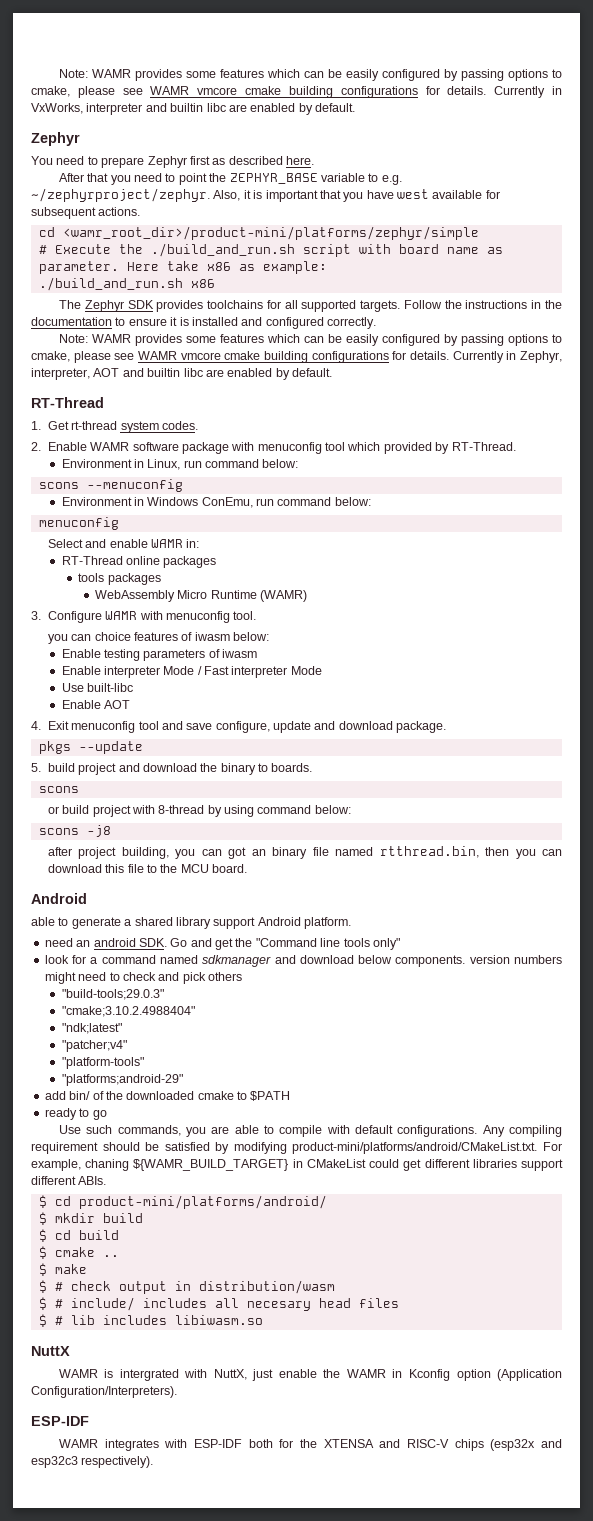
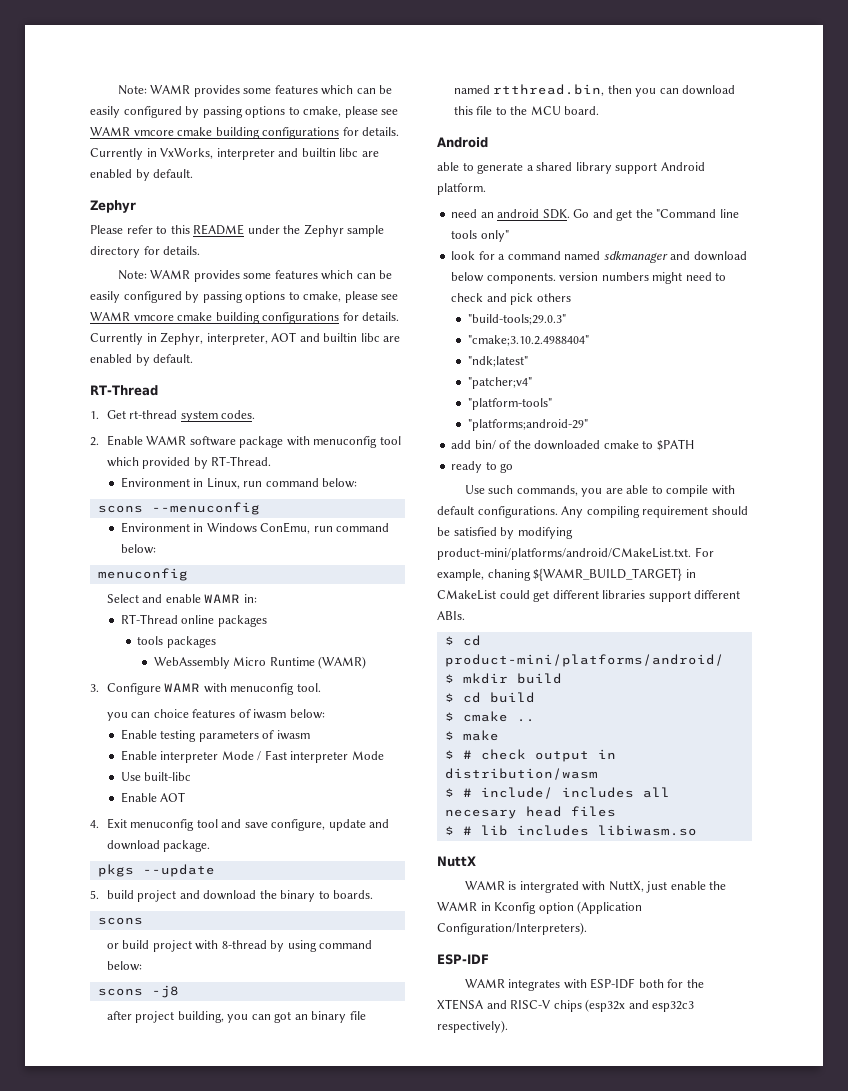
- You need to prepare Zephyr first as described here.
- After that you need to point the ZEPHYR_BASE variable to e.g. ~/zephyrproject/zephyr. Also, it is important that you have west available for subsequent actions.
- cd <wamr_root_dir>/product-mini/platforms/zephyr/simple
- # Execute the ./build_and_run.sh script with board name as parameter. Here take x86 as example:
- ./build_and_run.sh x86
- The Zephyr SDK provides toolchains for all supported targets. Follow the instructions in the documentation to ensure it is installed and configured correctly.
+ Please refer to this README under the Zephyr sample directory for details.

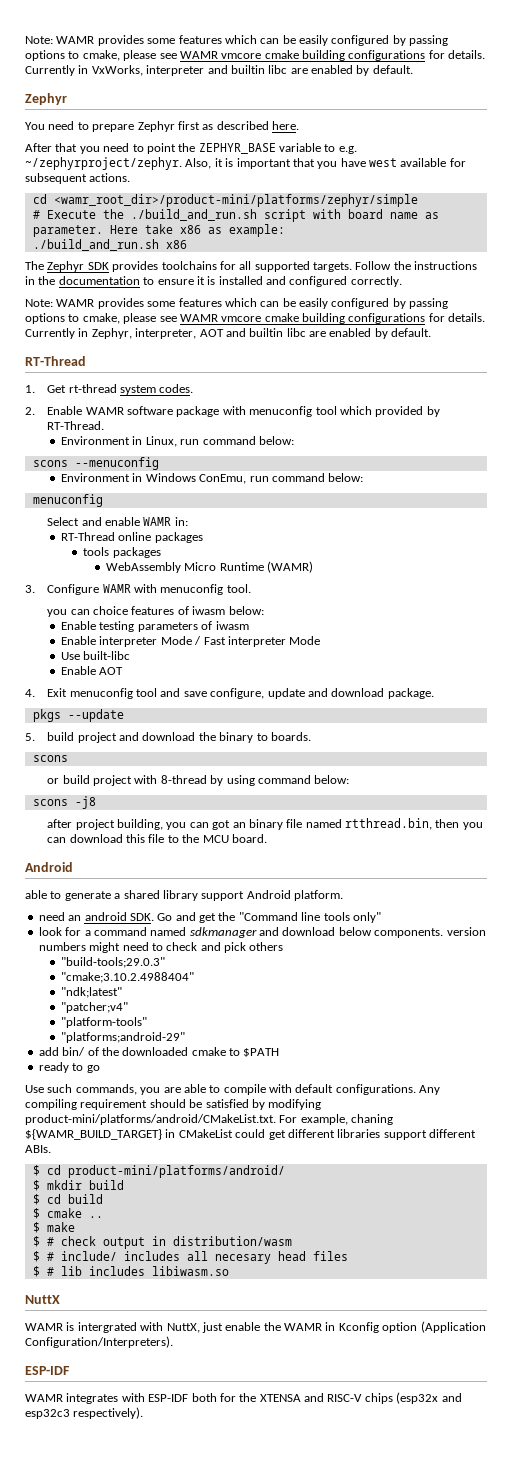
- Please refer to this README under the Zephyr sample directory for details.
+ You need to prepare Zephyr first as described here.
+ After that you need to point the ZEPHYR_BASE variable to e.g. ~/zephyrproject/zephyr. Also, it is important that you have west available for subsequent actions.
+ cd <wamr_root_dir>/product-mini/platforms/zephyr/simple
+ # Execute the ./build_and_run.sh script with board name as parameter. Here take x86 as example:
+ ./build_and_run.sh x86
+ The Zephyr SDK provides toolchains for all supported targets. Follow the instructions in the documentation to ensure it is installed and configured correctly.

